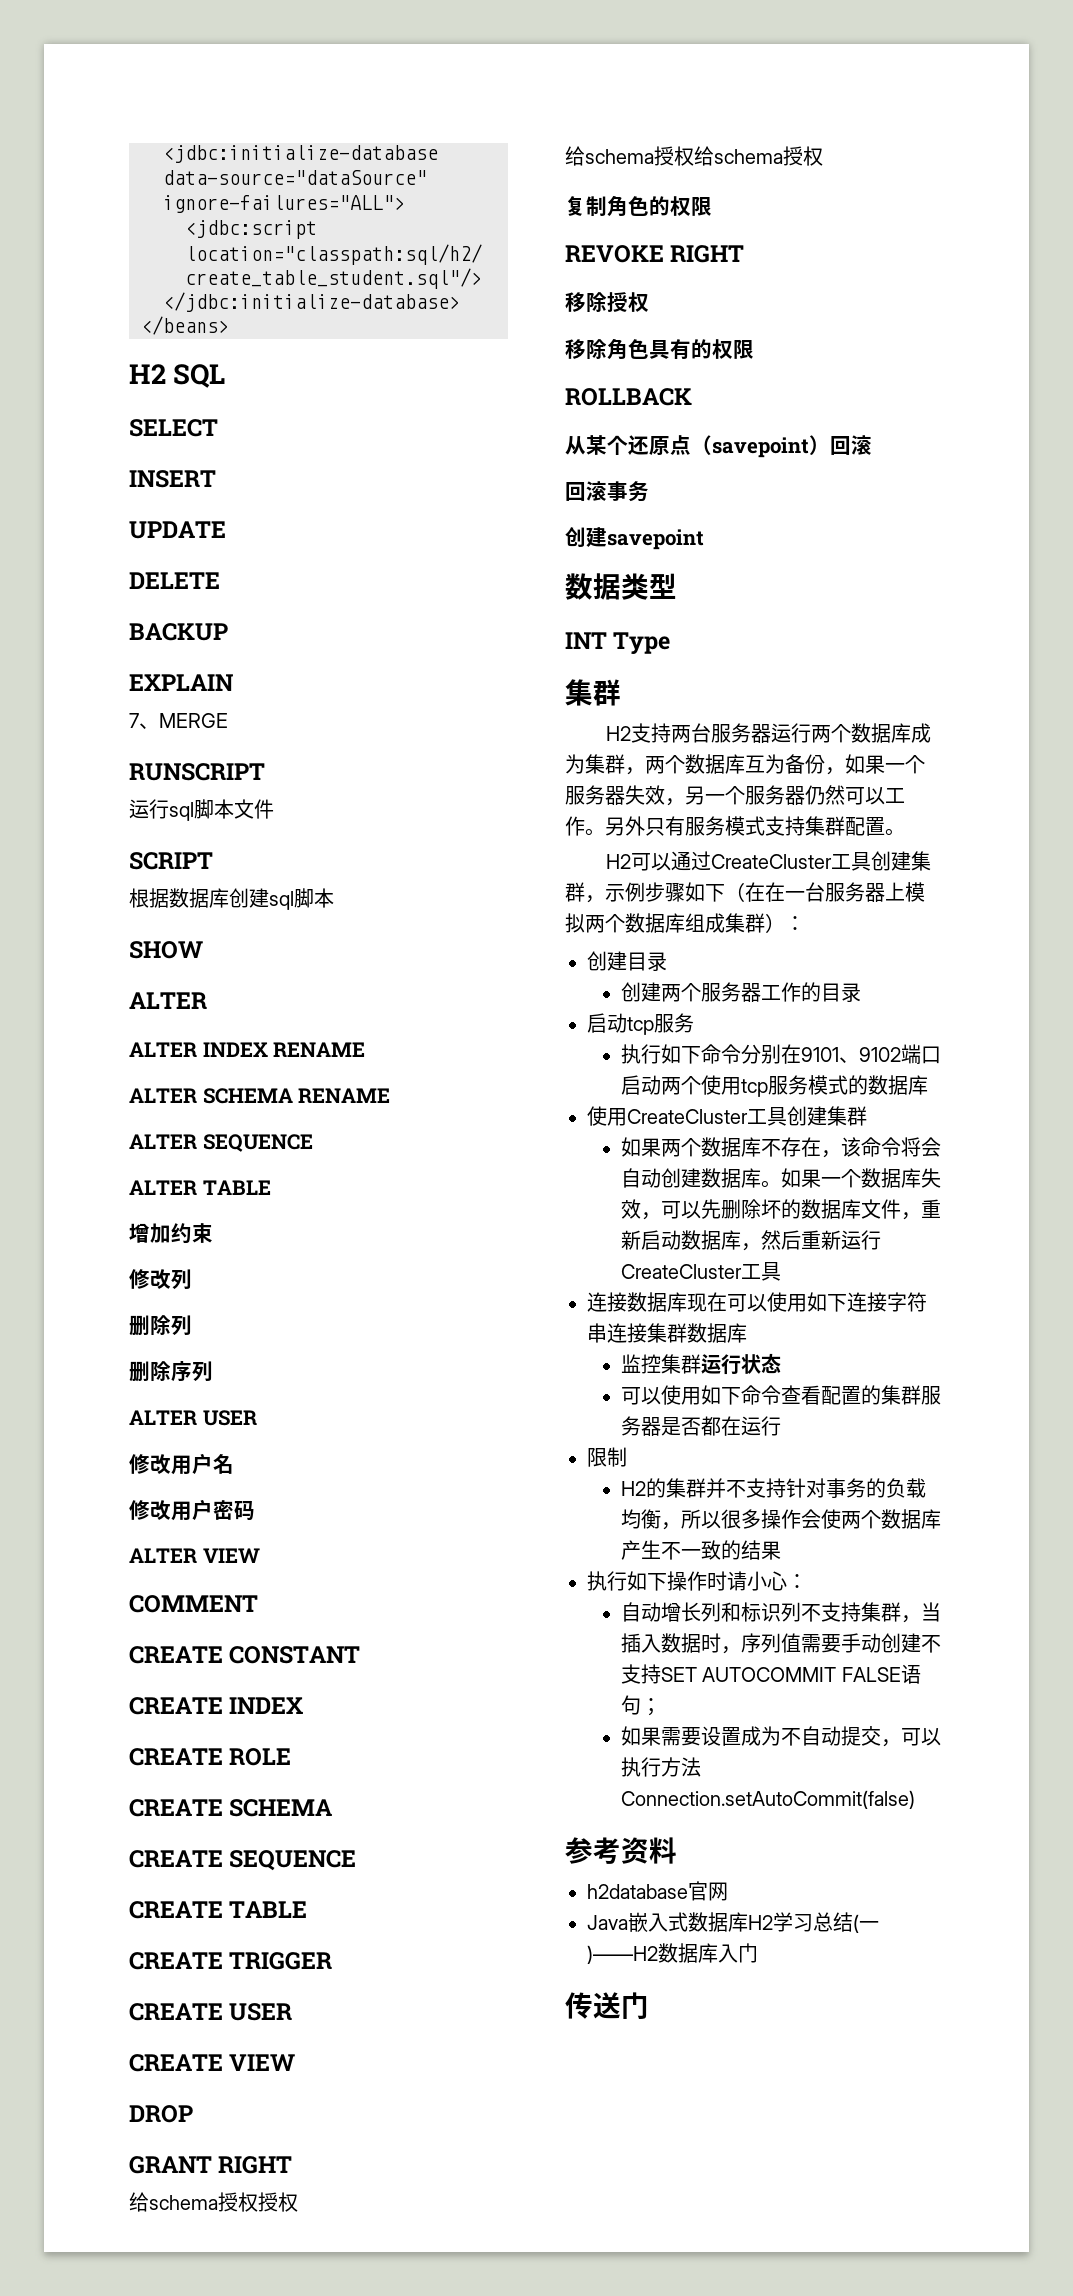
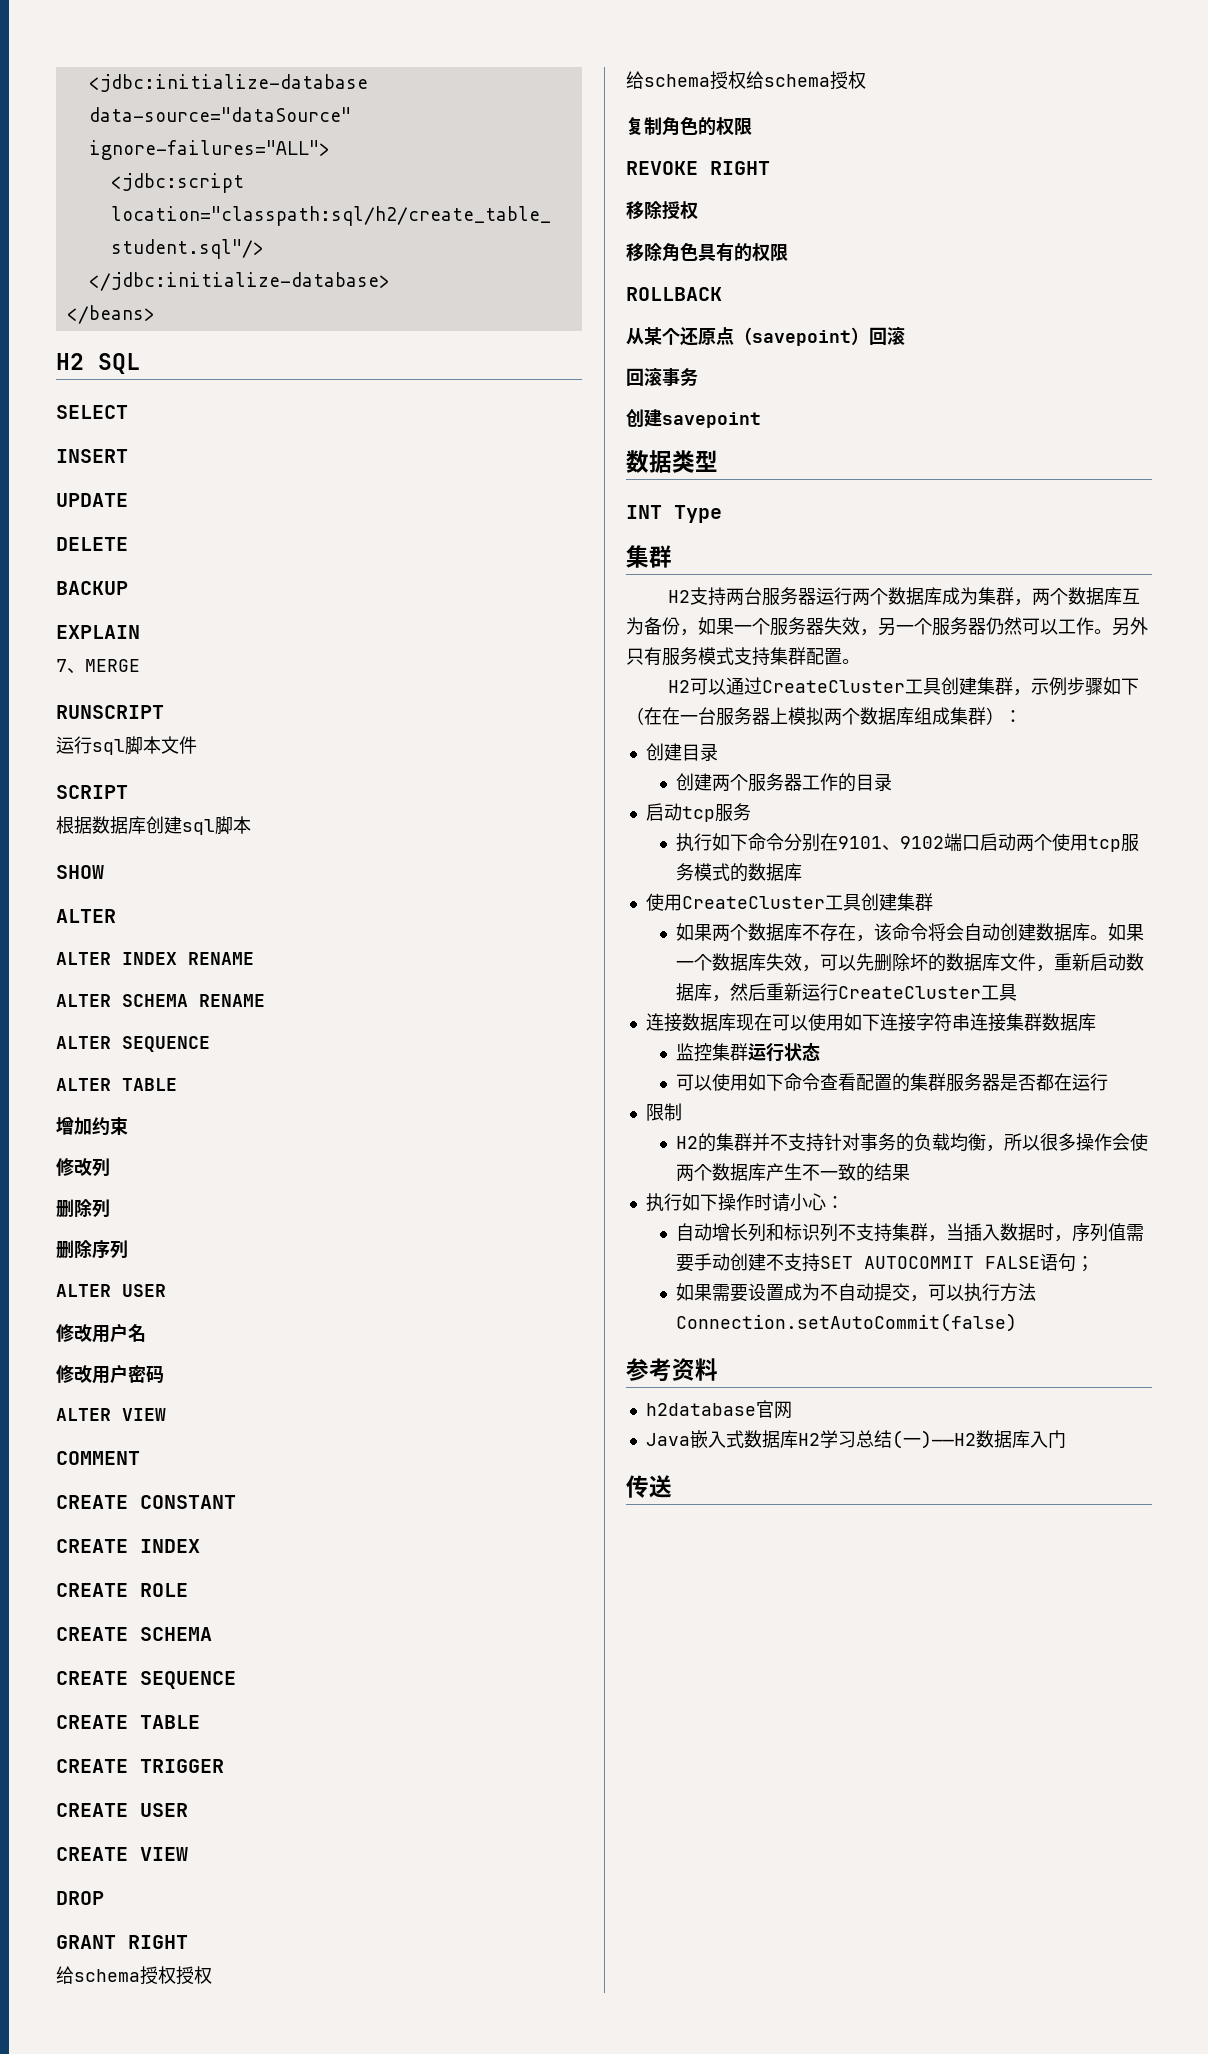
- 传送门
+ 传送

